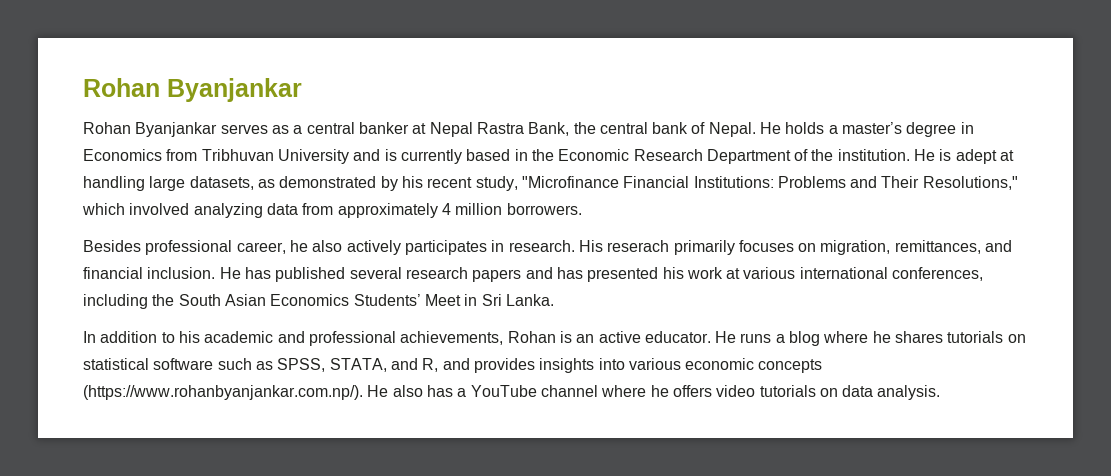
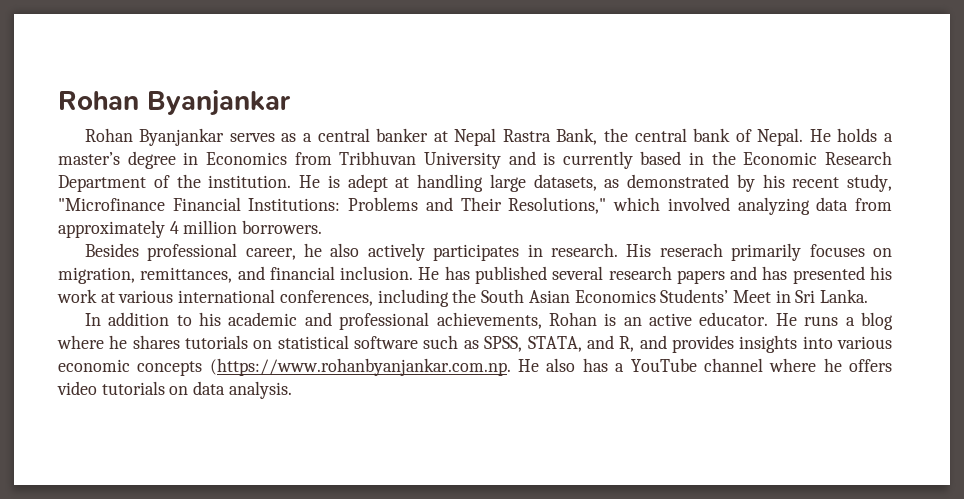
- He runs a blog where he shares tutorials on statistical software such as SPSS, STATA, and R, and provides insights into various economic concepts (https://www.rohanbyanjankar.com.np/). He also has a YouTube channel where he offers video tutorials on data analysis.
+ He runs a blog where he shares tutorials on statistical software such as SPSS, STATA, and R, and provides insights into various economic concepts (https://www.rohanbyanjankar.com.np. He also has a YouTube channel where he offers video tutorials on data analysis.

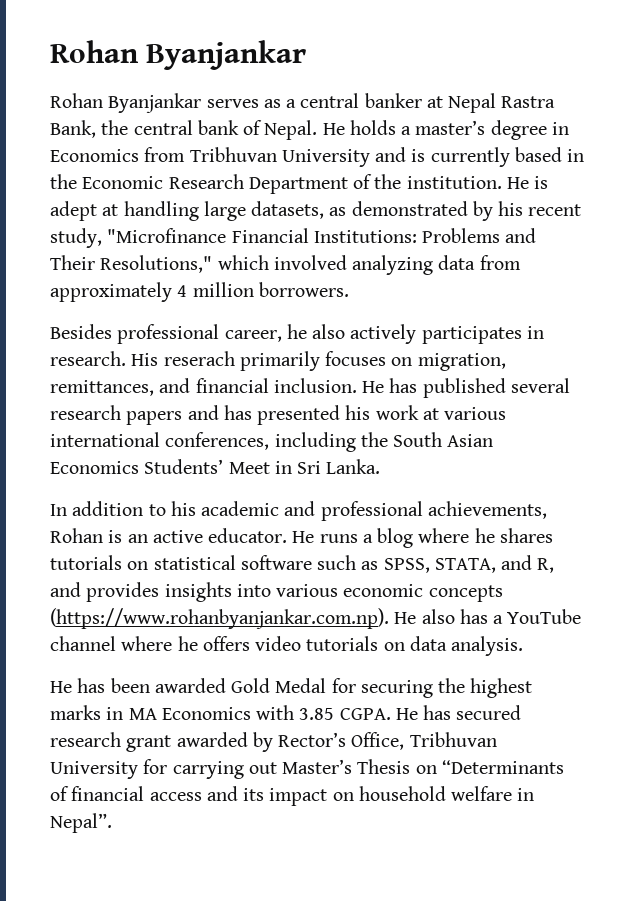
- He runs a blog where he shares tutorials on statistical software such as SPSS, STATA, and R, and provides insights into various economic concepts (https://www.rohanbyanjankar.com.np. He also has a YouTube channel where he offers video tutorials on data analysis.
+ He runs a blog where he shares tutorials on statistical software such as SPSS, STATA, and R, and provides insights into various economic concepts (https://www.rohanbyanjankar.com.np). He also has a YouTube channel where he offers video tutorials on data analysis.
+ He has been awarded Gold Medal for securing the highest marks in MA Economics with 3.85 CGPA. He has secured research grant awarded by Rector’s Office, Tribhuvan University for carrying out Master’s Thesis on “Determinants of financial access and its impact on household welfare in Nepal”.

